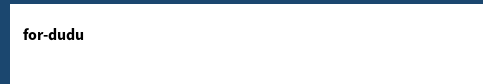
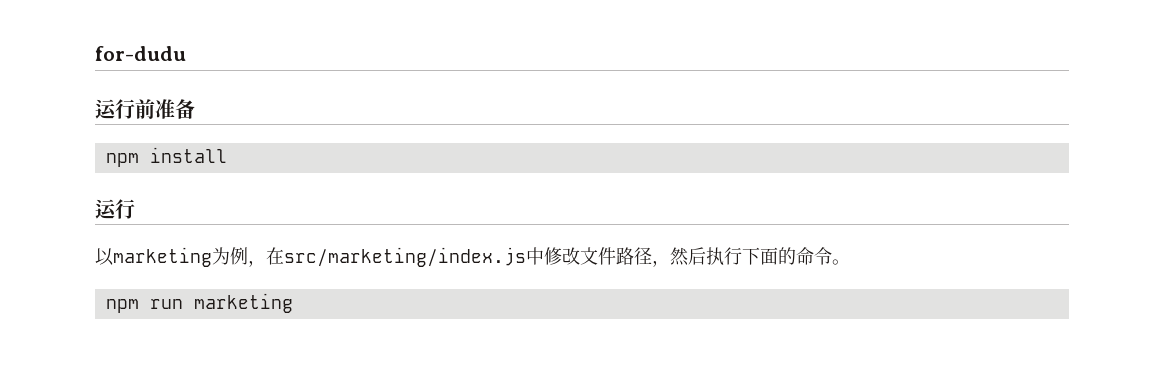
+ 运行前准备
+ npm install
+ 运行
+ 以marketing为例，在src/marketing/index.js中修改文件路径，然后执行下面的命令。
+ npm run marketing

